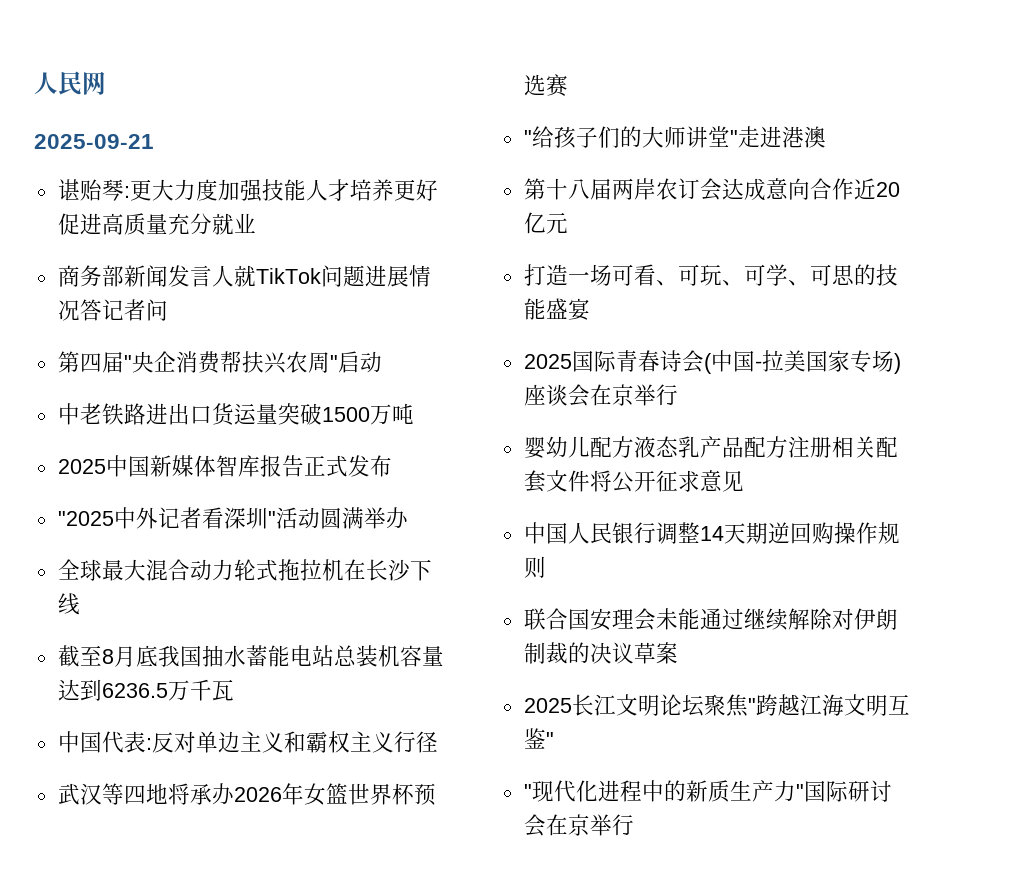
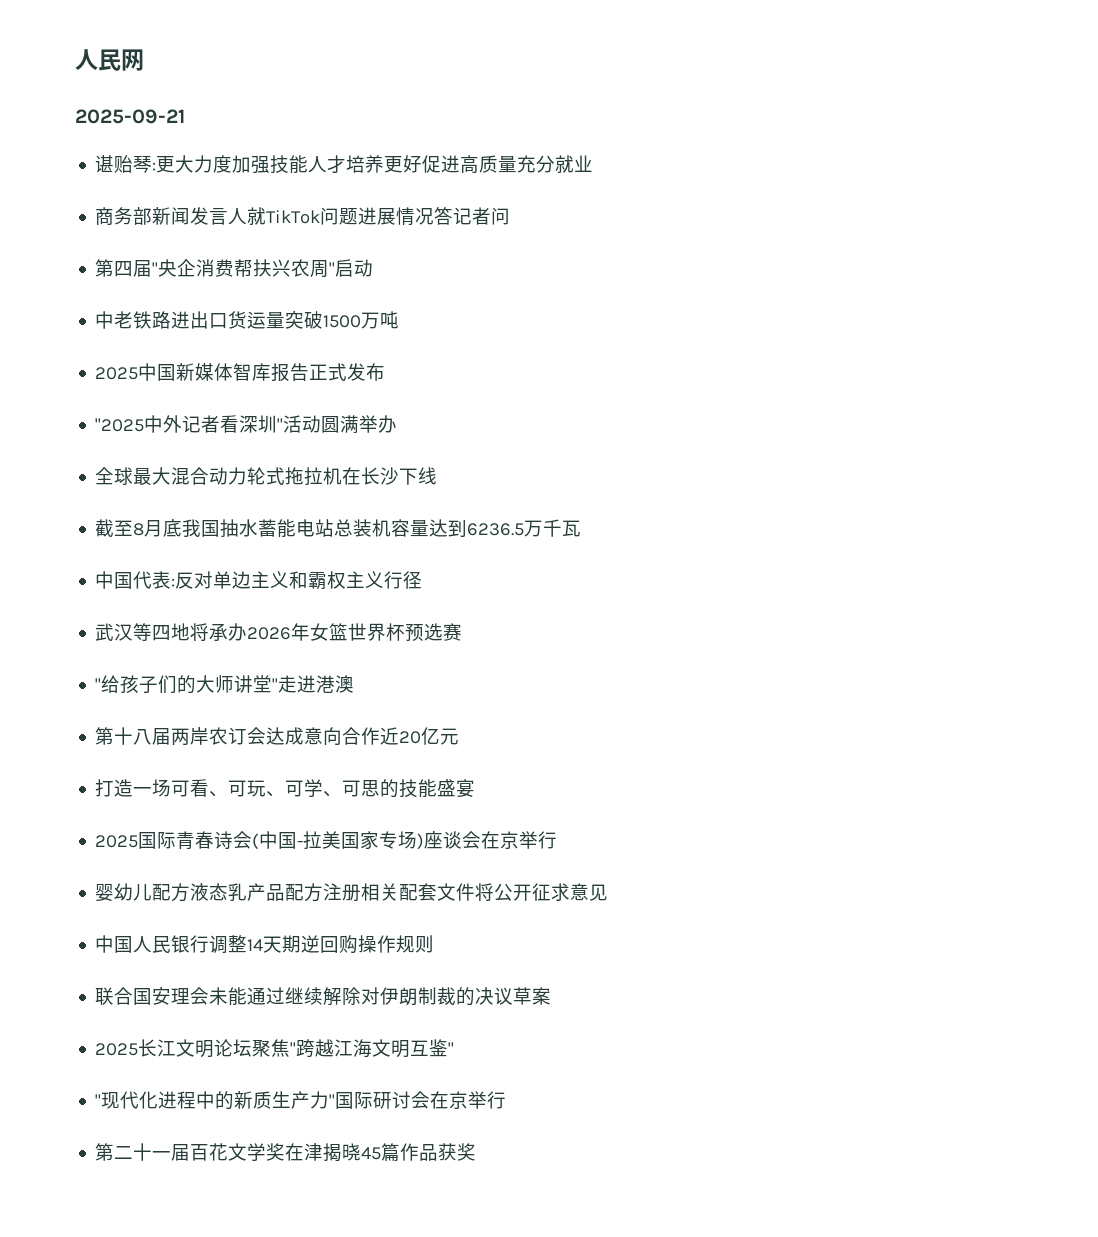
+ 第二十一届百花文学奖在津揭晓45篇作品获奖

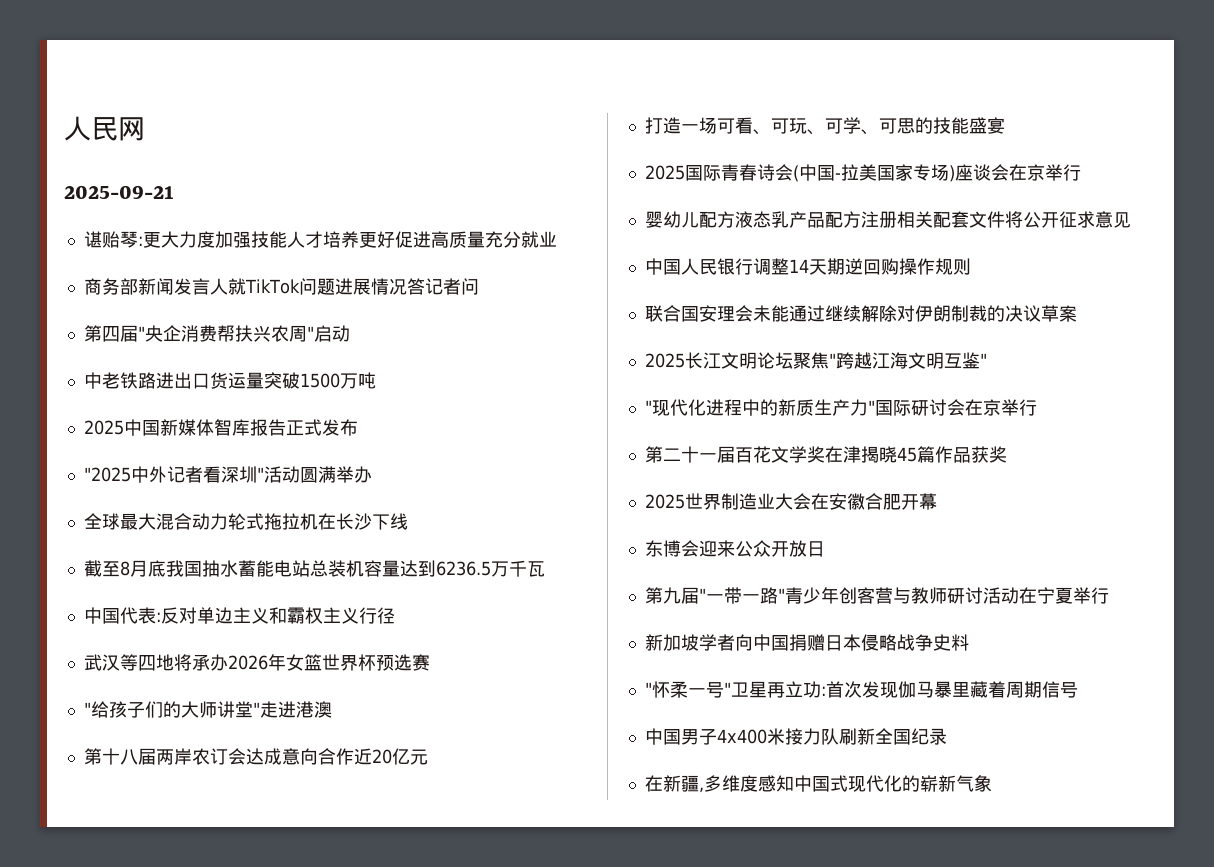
+ 2025世界制造业大会在安徽合肥开幕
+ 东博会迎来公众开放日
+ 第九届"一带一路"青少年创客营与教师研讨活动在宁夏举行
+ 新加坡学者向中国捐赠日本侵略战争史料
+ "怀柔一号"卫星再立功:首次发现伽马暴里藏着周期信号
+ 中国男子4x400米接力队刷新全国纪录
+ 在新疆,多维度感知中国式现代化的崭新气象

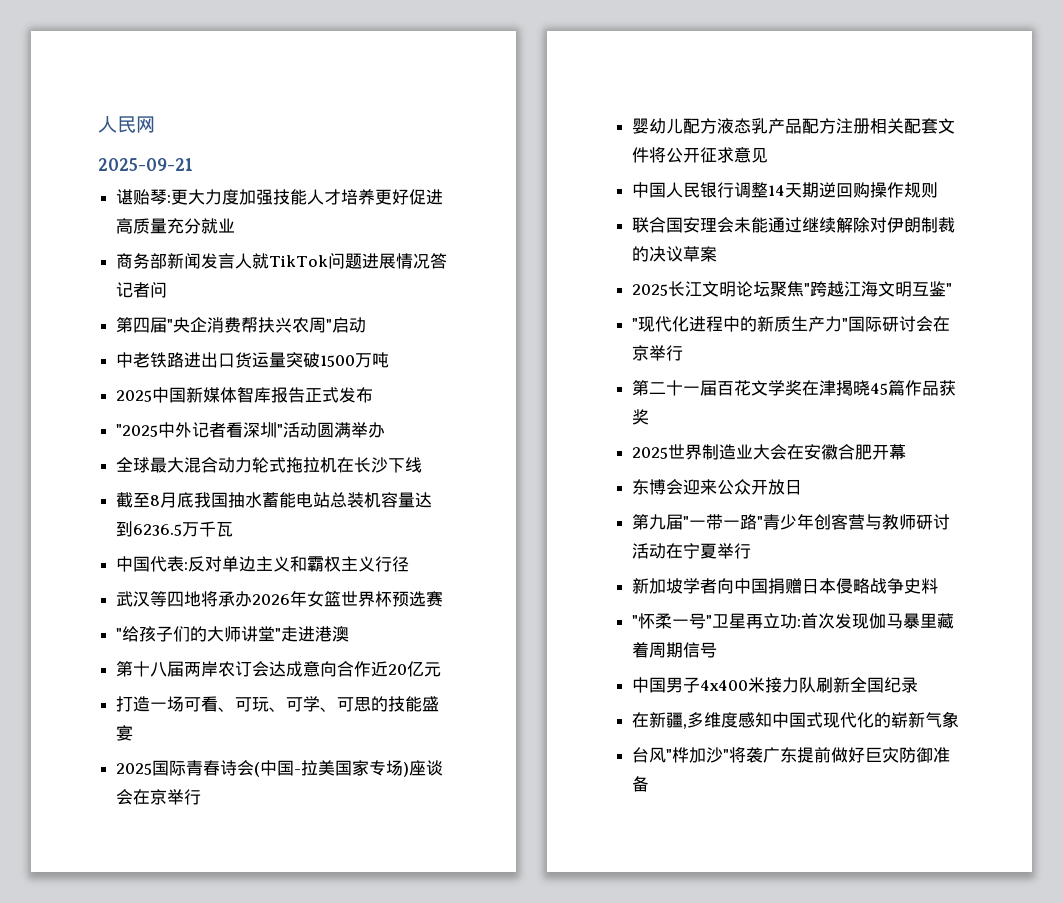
+ 台风"桦加沙"将袭广东提前做好巨灾防御准备

